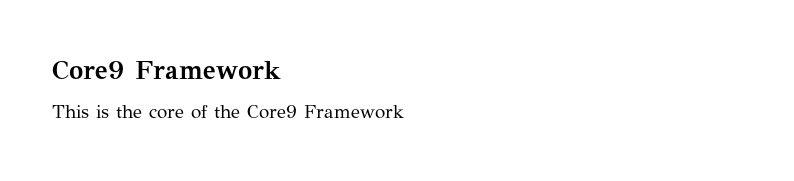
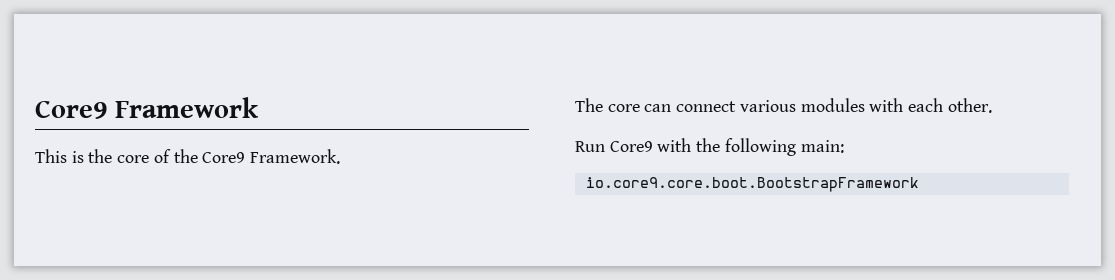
- This is the core of the Core9 Framework
+ This is the core of the Core9 Framework.
+ The core can connect various modules with each other.
+ Run Core9 with the following main:
+ io.core9.core.boot.BootstrapFramework

